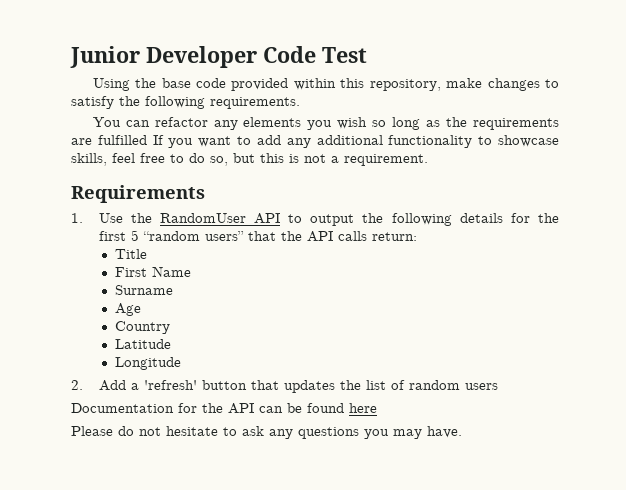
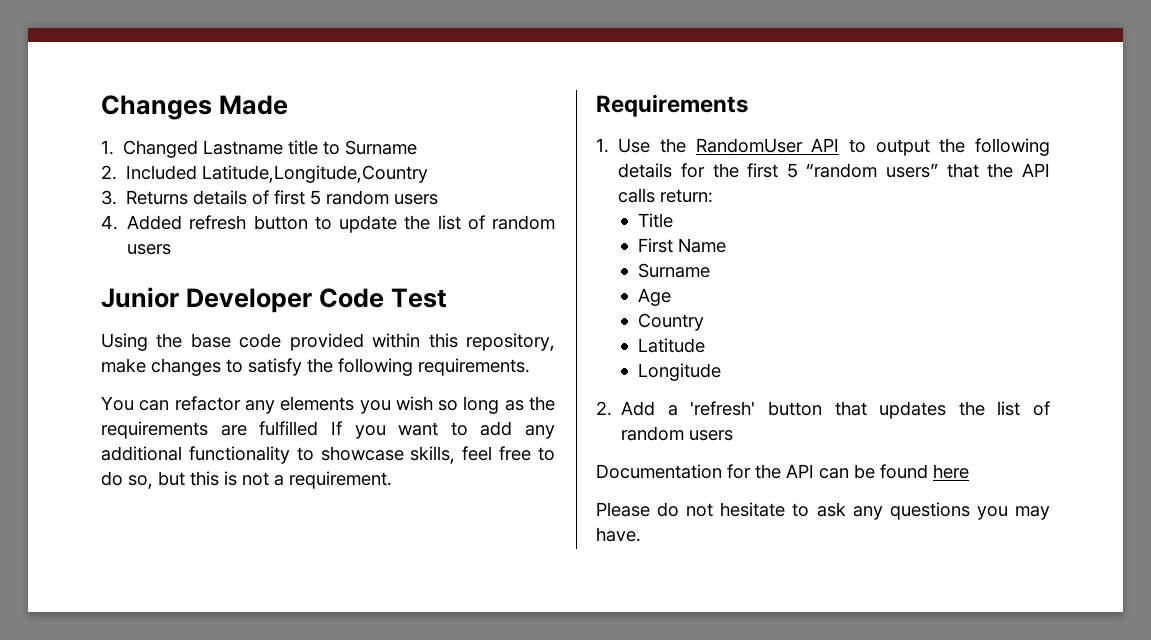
+ Changes Made
+ 1. Changed Lastname title to Surname
+ 2. Included Latitude,Longitude,Country
+ 3. Returns details of first 5 random users
+ 4. Added refresh button to update the list of random users

